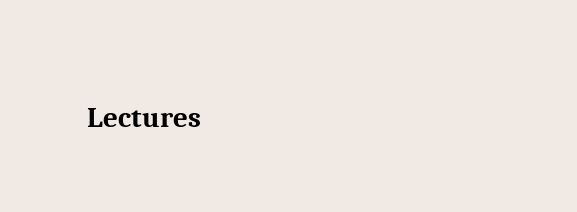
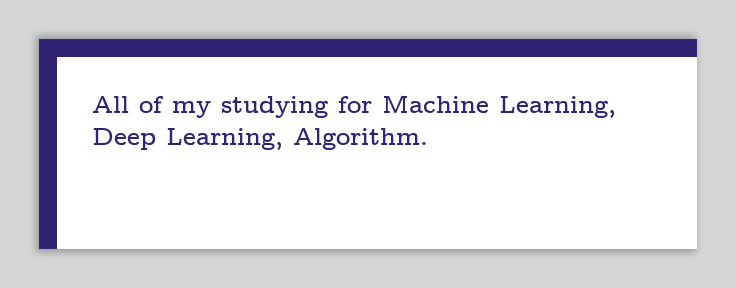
- Lectures
+ All of my studying for Machine Learning, Deep Learning, Algorithm.

